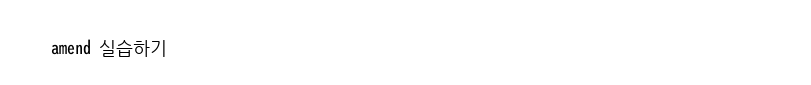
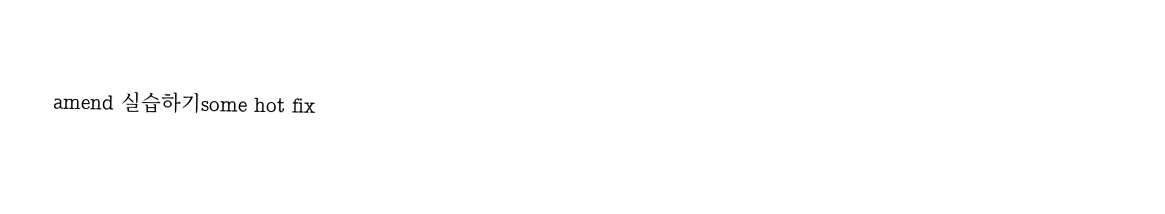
- amend 실습하기
+ amend 실습하기some hot fix

